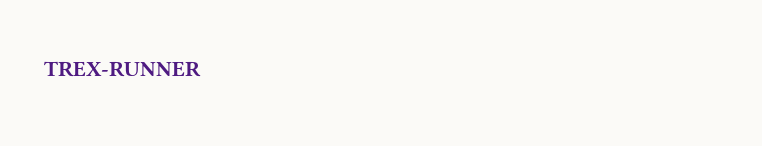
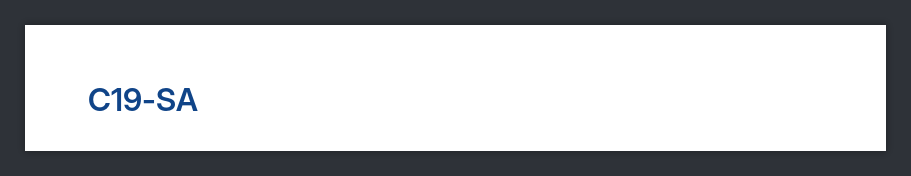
- TREX-RUNNER
+ C19-SA

